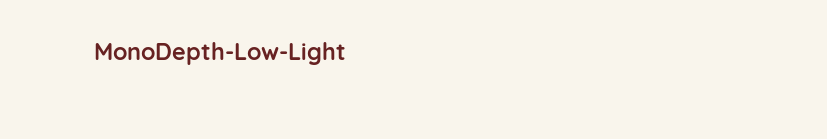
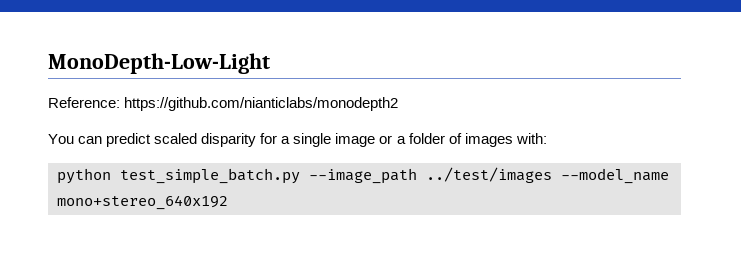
+ Reference: https://github.com/nianticlabs/monodepth2
+ You can predict scaled disparity for a single image or a folder of images with:
+ python test_simple_batch.py --image_path ../test/images --model_name mono+stereo_640x192

